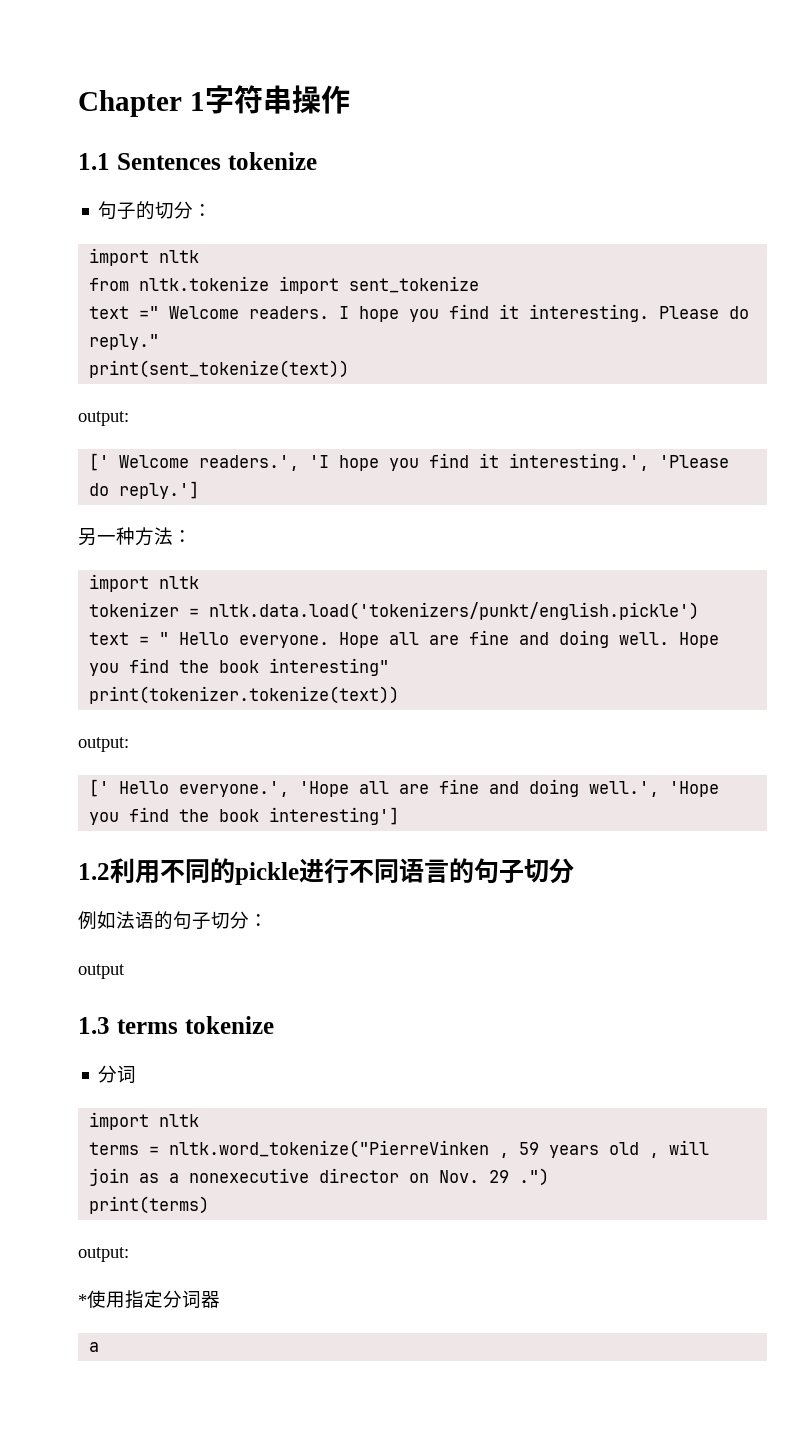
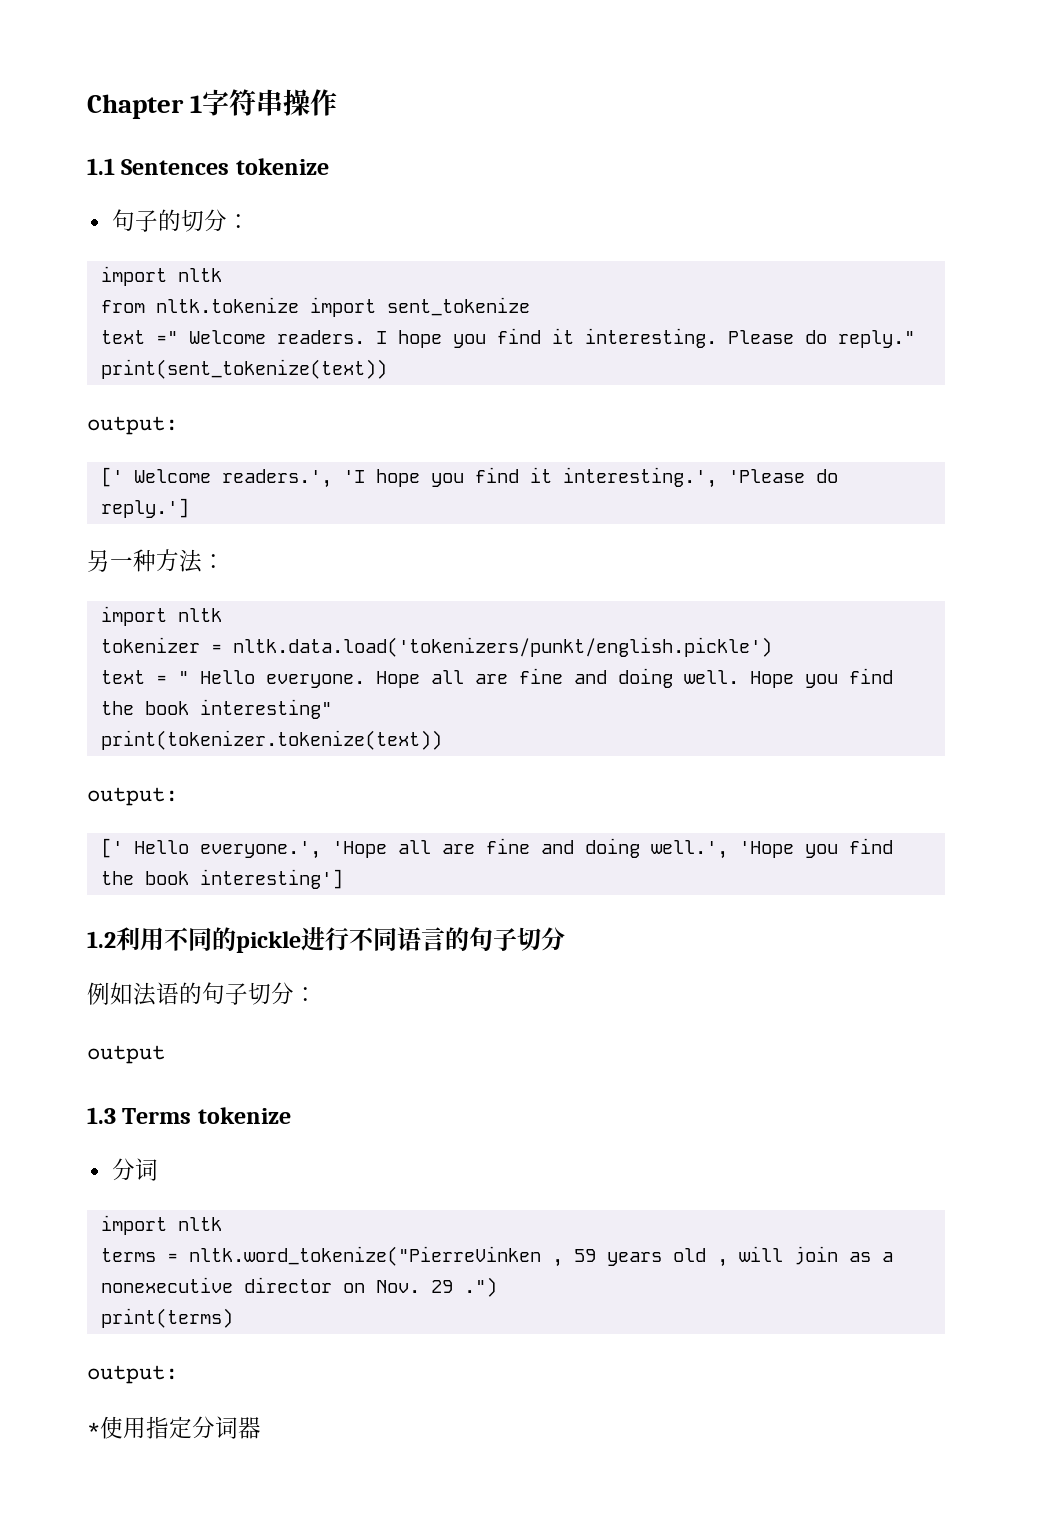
- 1.3 terms tokenize
+ 1.3 Terms tokenize
  *使用指定分词器
- a

